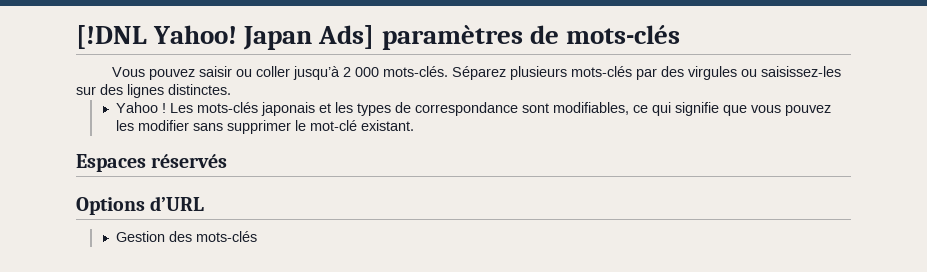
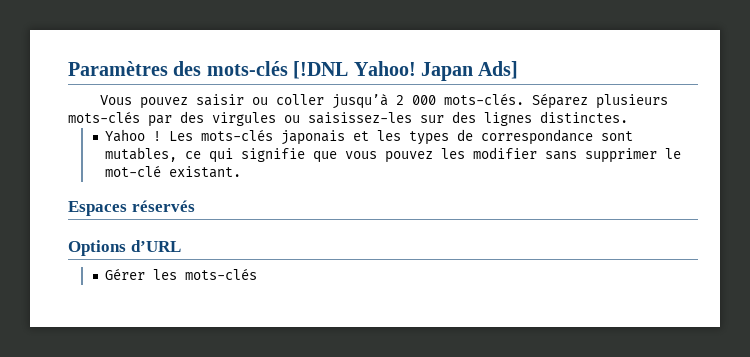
- [!DNL Yahoo!
+ Paramètres des mots-clés [!DNL Yahoo!
- Japan Ads] paramètres de mots-clés
+ Japan Ads]
- Les mots-clés japonais et les types de correspondance sont modifiables, ce qui signifie que vous pouvez les modifier sans supprimer le mot-clé existant.
+ Les mots-clés japonais et les types de correspondance sont mutables, ce qui signifie que vous pouvez les modifier sans supprimer le mot-clé existant.
- Gestion des mots-clés
+ Gérer les mots-clés

